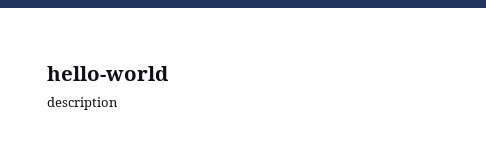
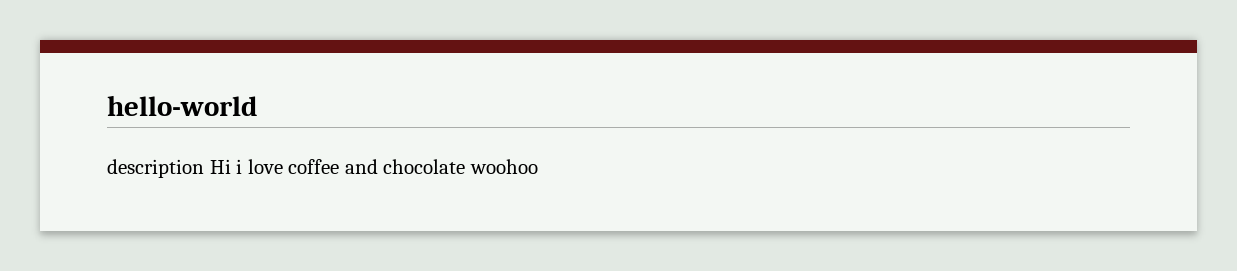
- description
+ description Hi i love coffee and chocolate woohoo

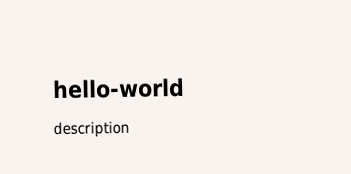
- description Hi i love coffee and chocolate woohoo
+ description

